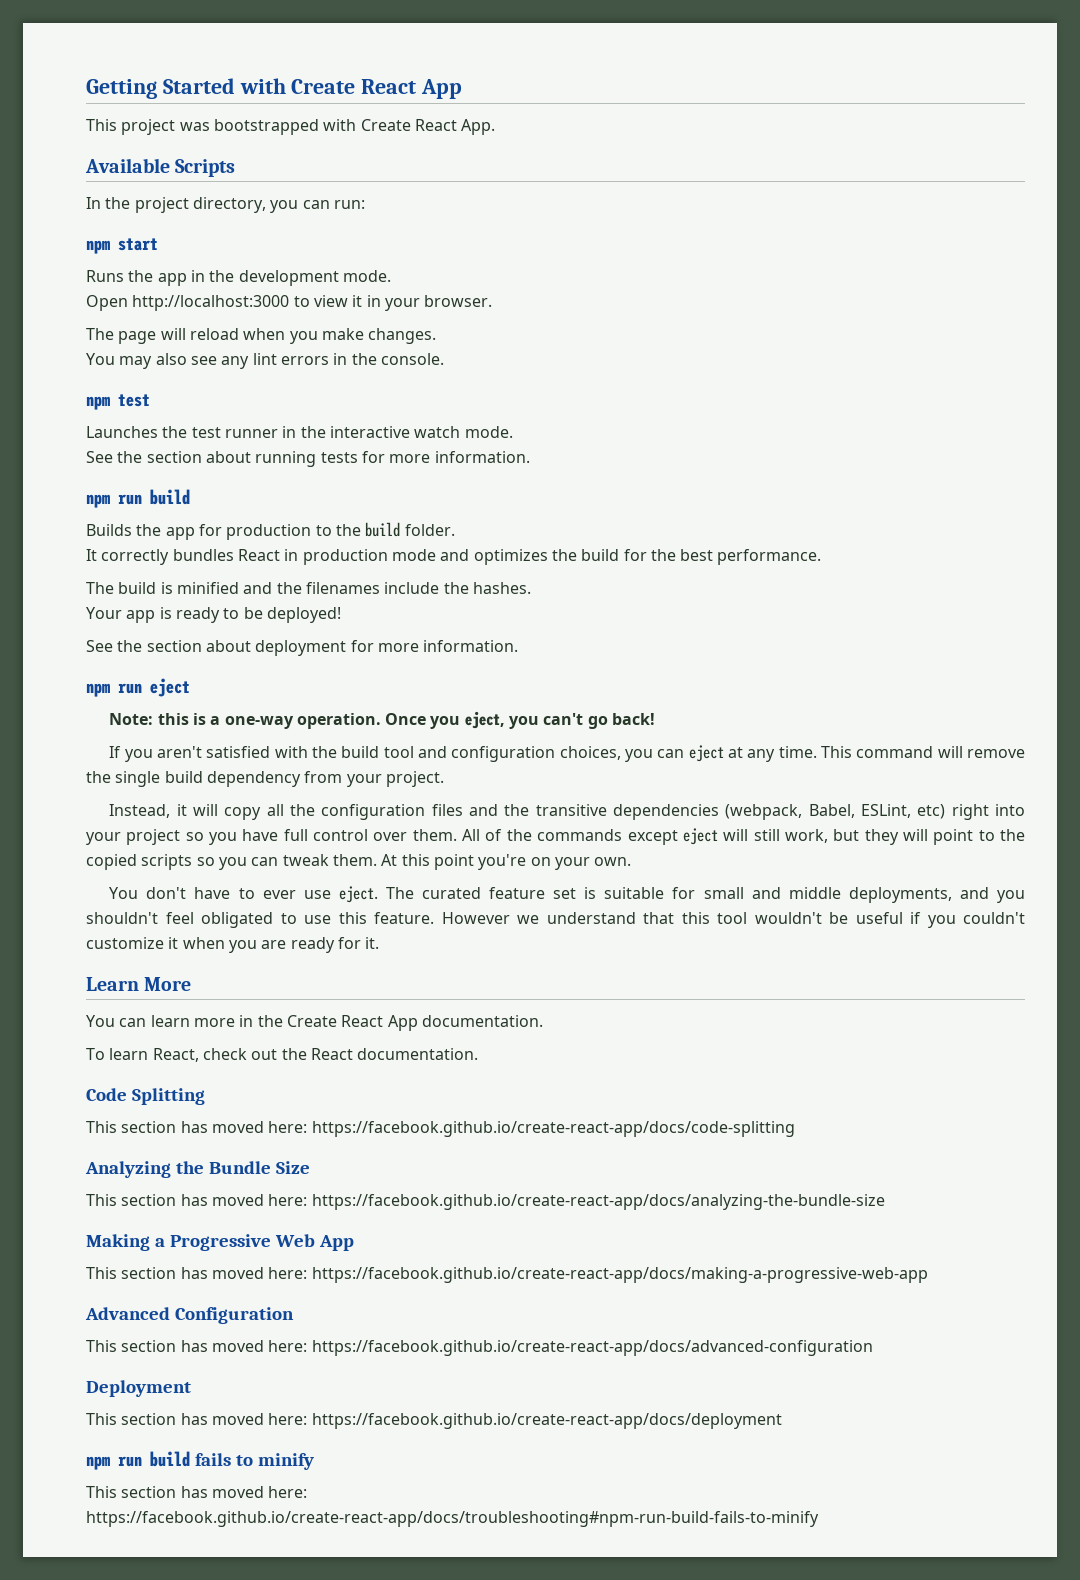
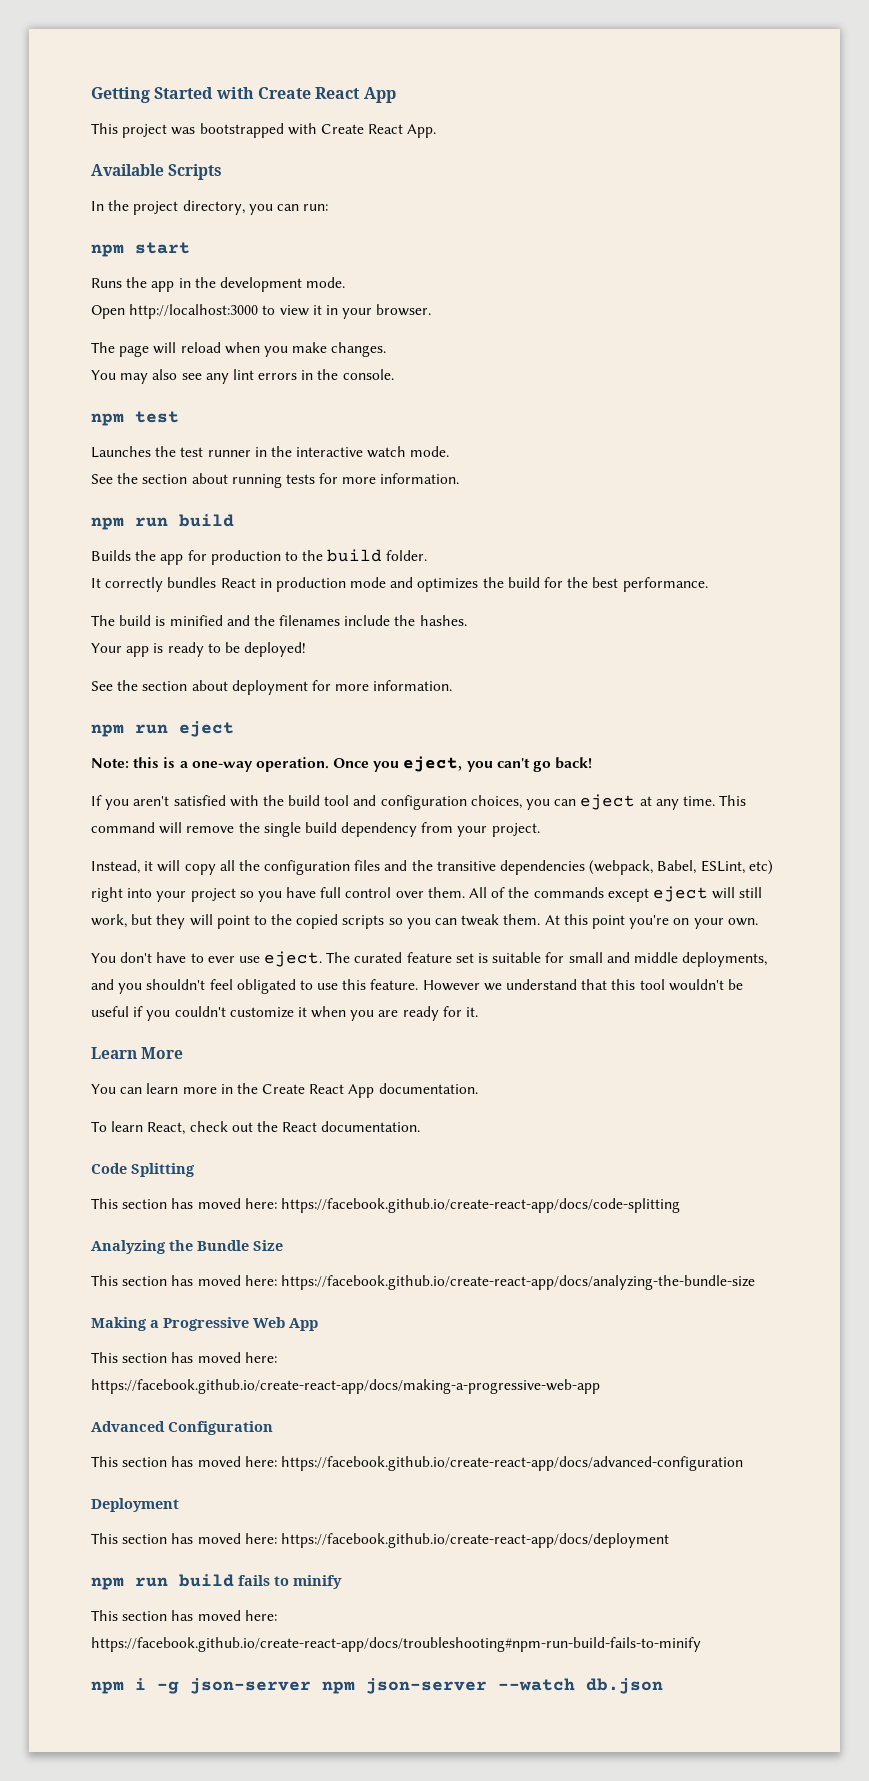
+ npm i -g json-server npm json-server --watch db.json

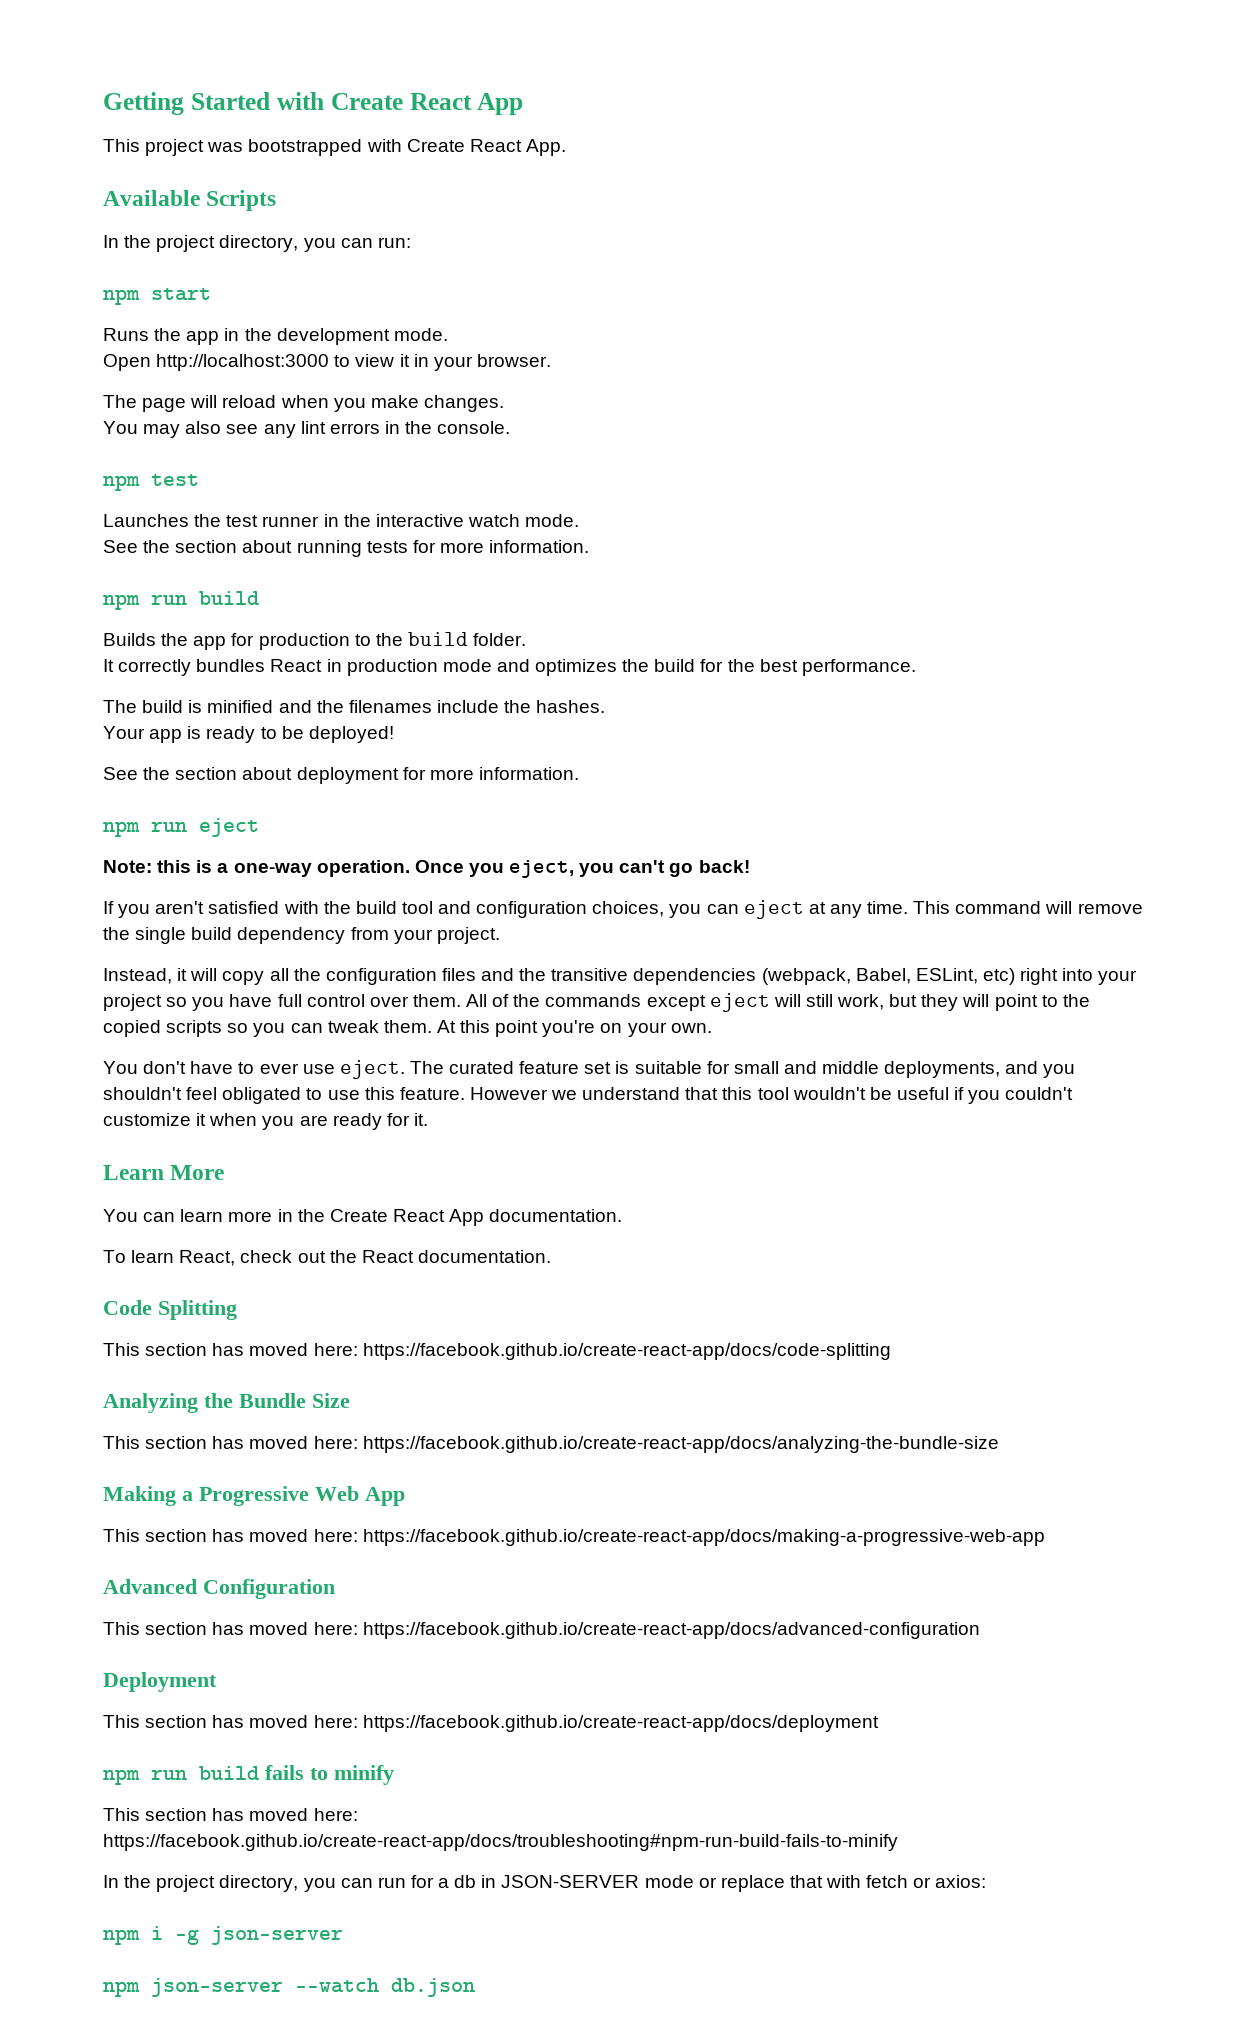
+ In the project directory, you can run for a db in JSON-SERVER mode or replace that with fetch or axios:
- npm i -g json-server npm json-server --watch db.json
+ npm i -g json-server
+ npm json-server --watch db.json

